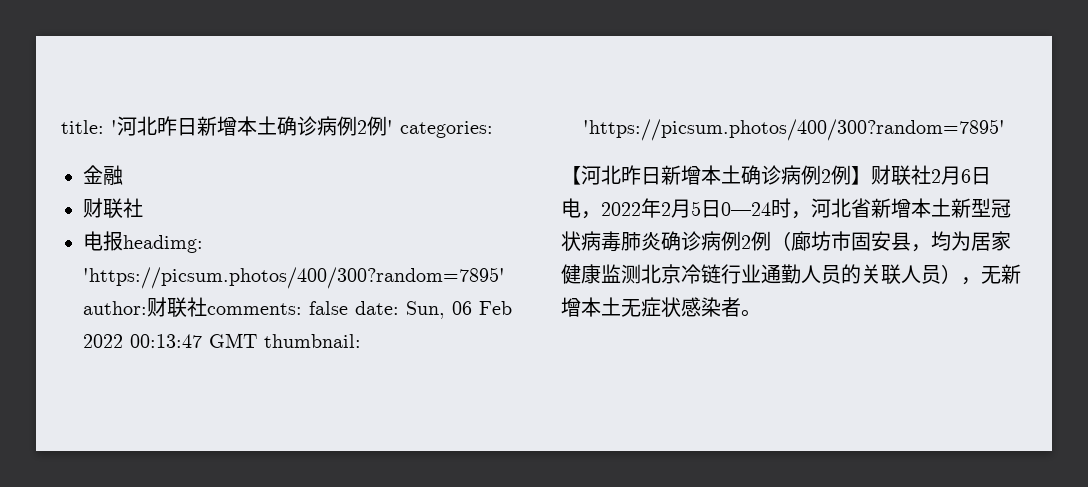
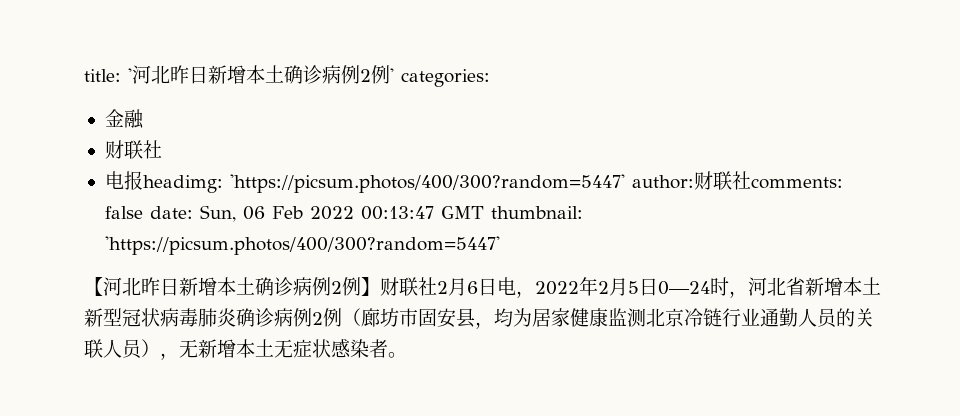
- 电报headimg: 'https://picsum.photos/400/300?random=7895' author:财联社comments: false date: Sun, 06 Feb 2022 00:13:47 GMT thumbnail: 'https://picsum.photos/400/300?random=7895'
+ 电报headimg: 'https://picsum.photos/400/300?random=5447' author:财联社comments: false date: Sun, 06 Feb 2022 00:13:47 GMT thumbnail: 'https://picsum.photos/400/300?random=5447'

